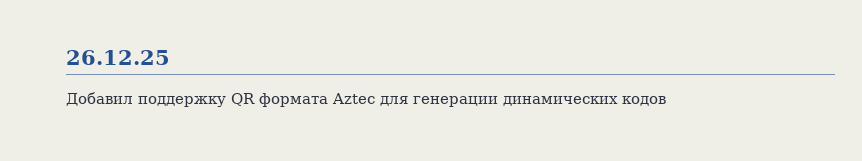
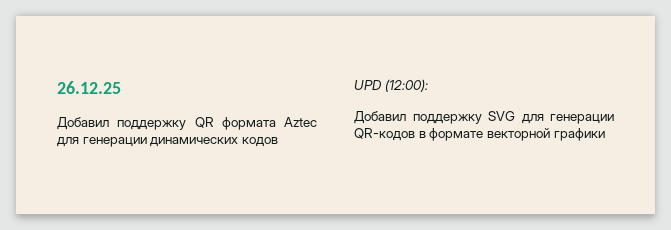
+ UPD (12:00):
+ Добавил поддержку SVG для генерации QR-кодов в формате векторной графики

